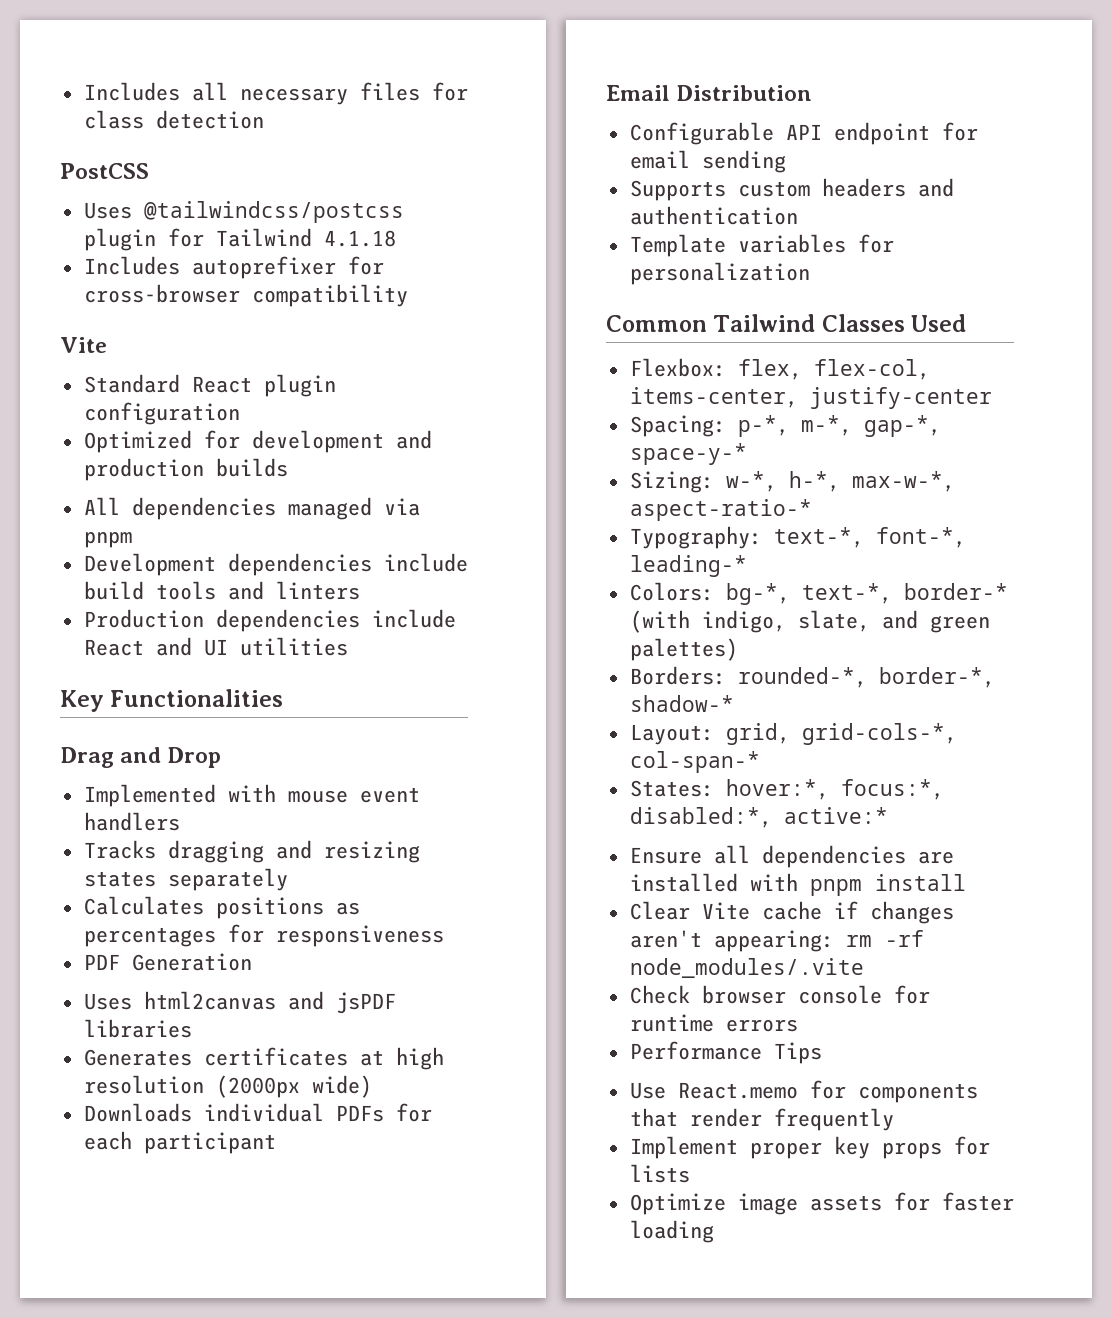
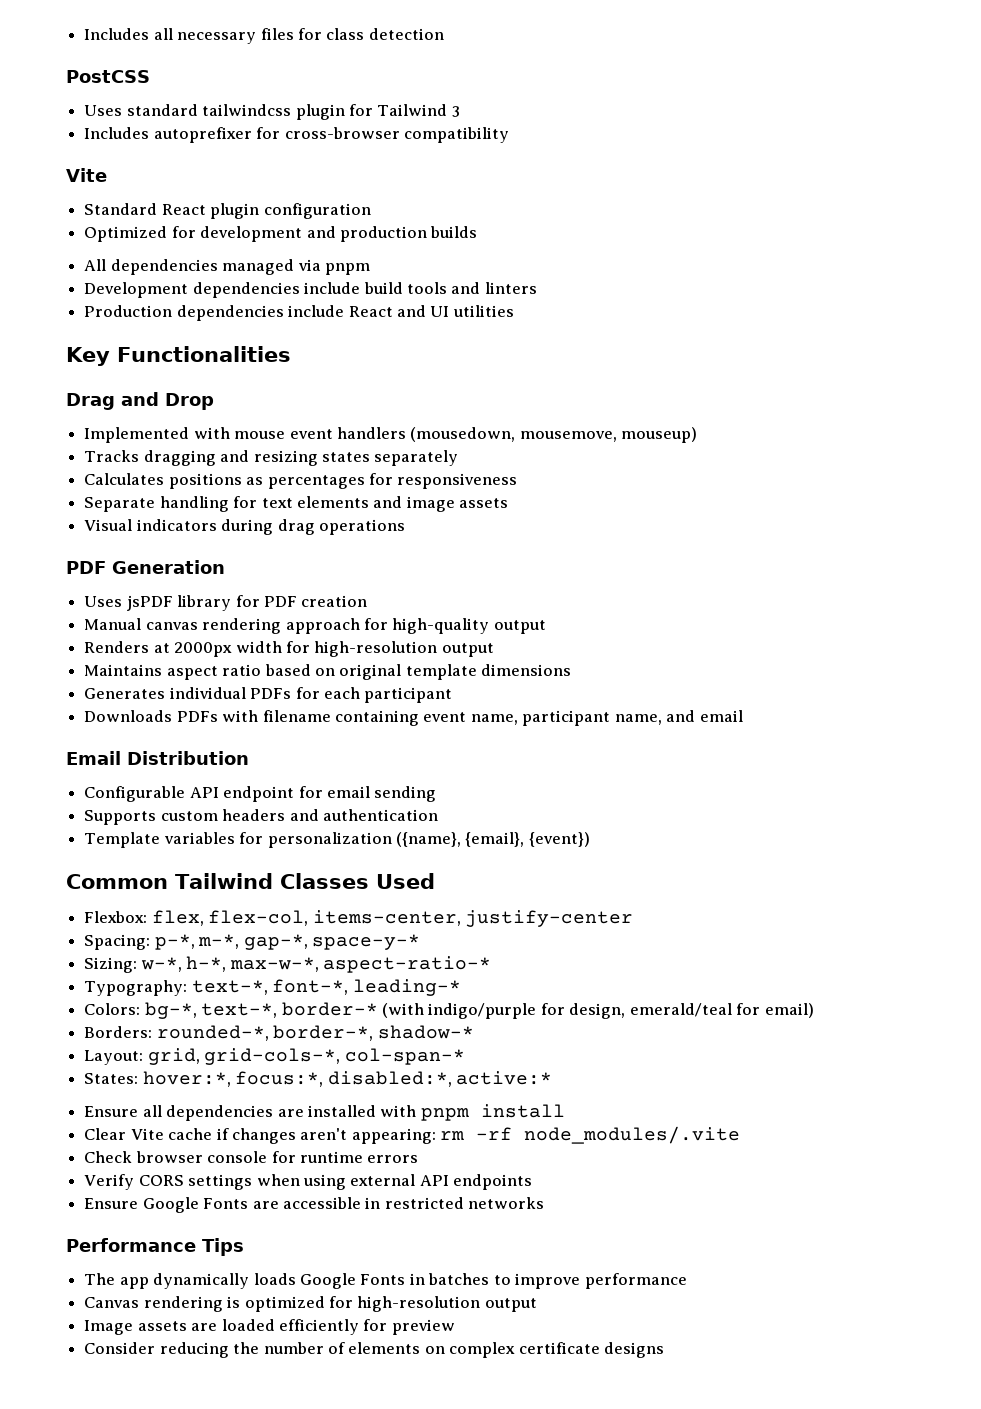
- Uses @tailwindcss/postcss plugin for Tailwind 4.1.18
+ Uses standard tailwindcss plugin for Tailwind 3
- Implemented with mouse event handlers
+ Implemented with mouse event handlers (mousedown, mousemove, mouseup)
+ Separate handling for text elements and image assets
+ Visual indicators during drag operations
  PDF Generation
- Uses html2canvas and jsPDF libraries
- Generates certificates at high resolution (2000px wide)
- Downloads individual PDFs for each participant
+ Uses jsPDF library for PDF creation
+ Manual canvas rendering approach for high-quality output
+ Renders at 2000px width for high-resolution output
+ Maintains aspect ratio based on original template dimensions
+ Generates individual PDFs for each participant
+ Downloads PDFs with filename containing event name, participant name, and email
- Template variables for personalization
+ Template variables for personalization ({name}, {email}, {event})
- Colors: bg-*, text-*, border-* (with indigo, slate, and green palettes)
+ Colors: bg-*, text-*, border-* (with indigo/purple for design, emerald/teal for email)
+ Verify CORS settings when using external API endpoints
+ Ensure Google Fonts are accessible in restricted networks
  Performance Tips
- Use React.memo for components that render frequently
- Implement proper key props for lists
- Optimize image assets for faster loading
+ The app dynamically loads Google Fonts in batches to improve performance
+ Canvas rendering is optimized for high-resolution output
+ Image assets are loaded efficiently for preview
+ Consider reducing the number of elements on complex certificate designs

